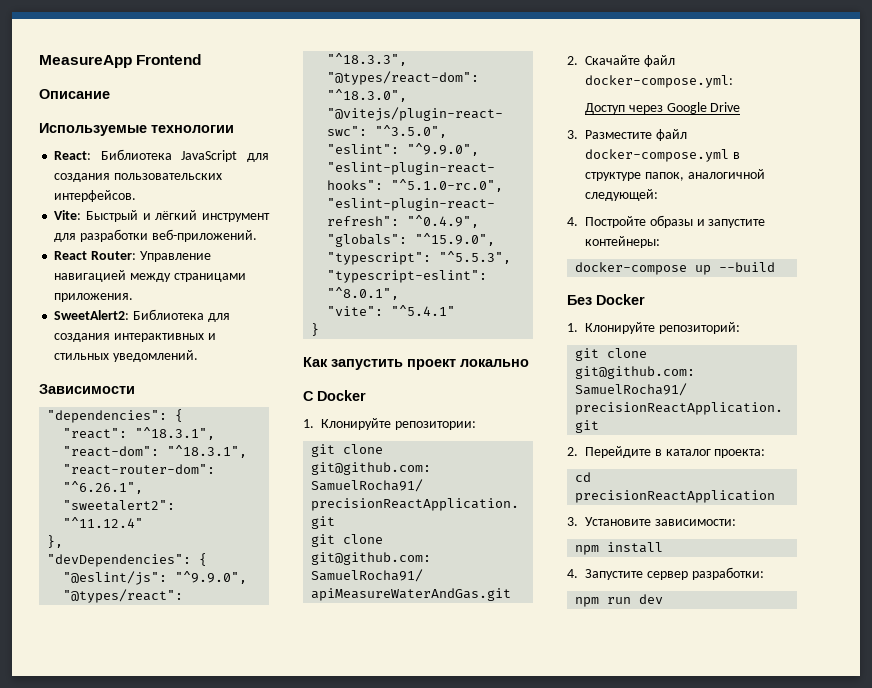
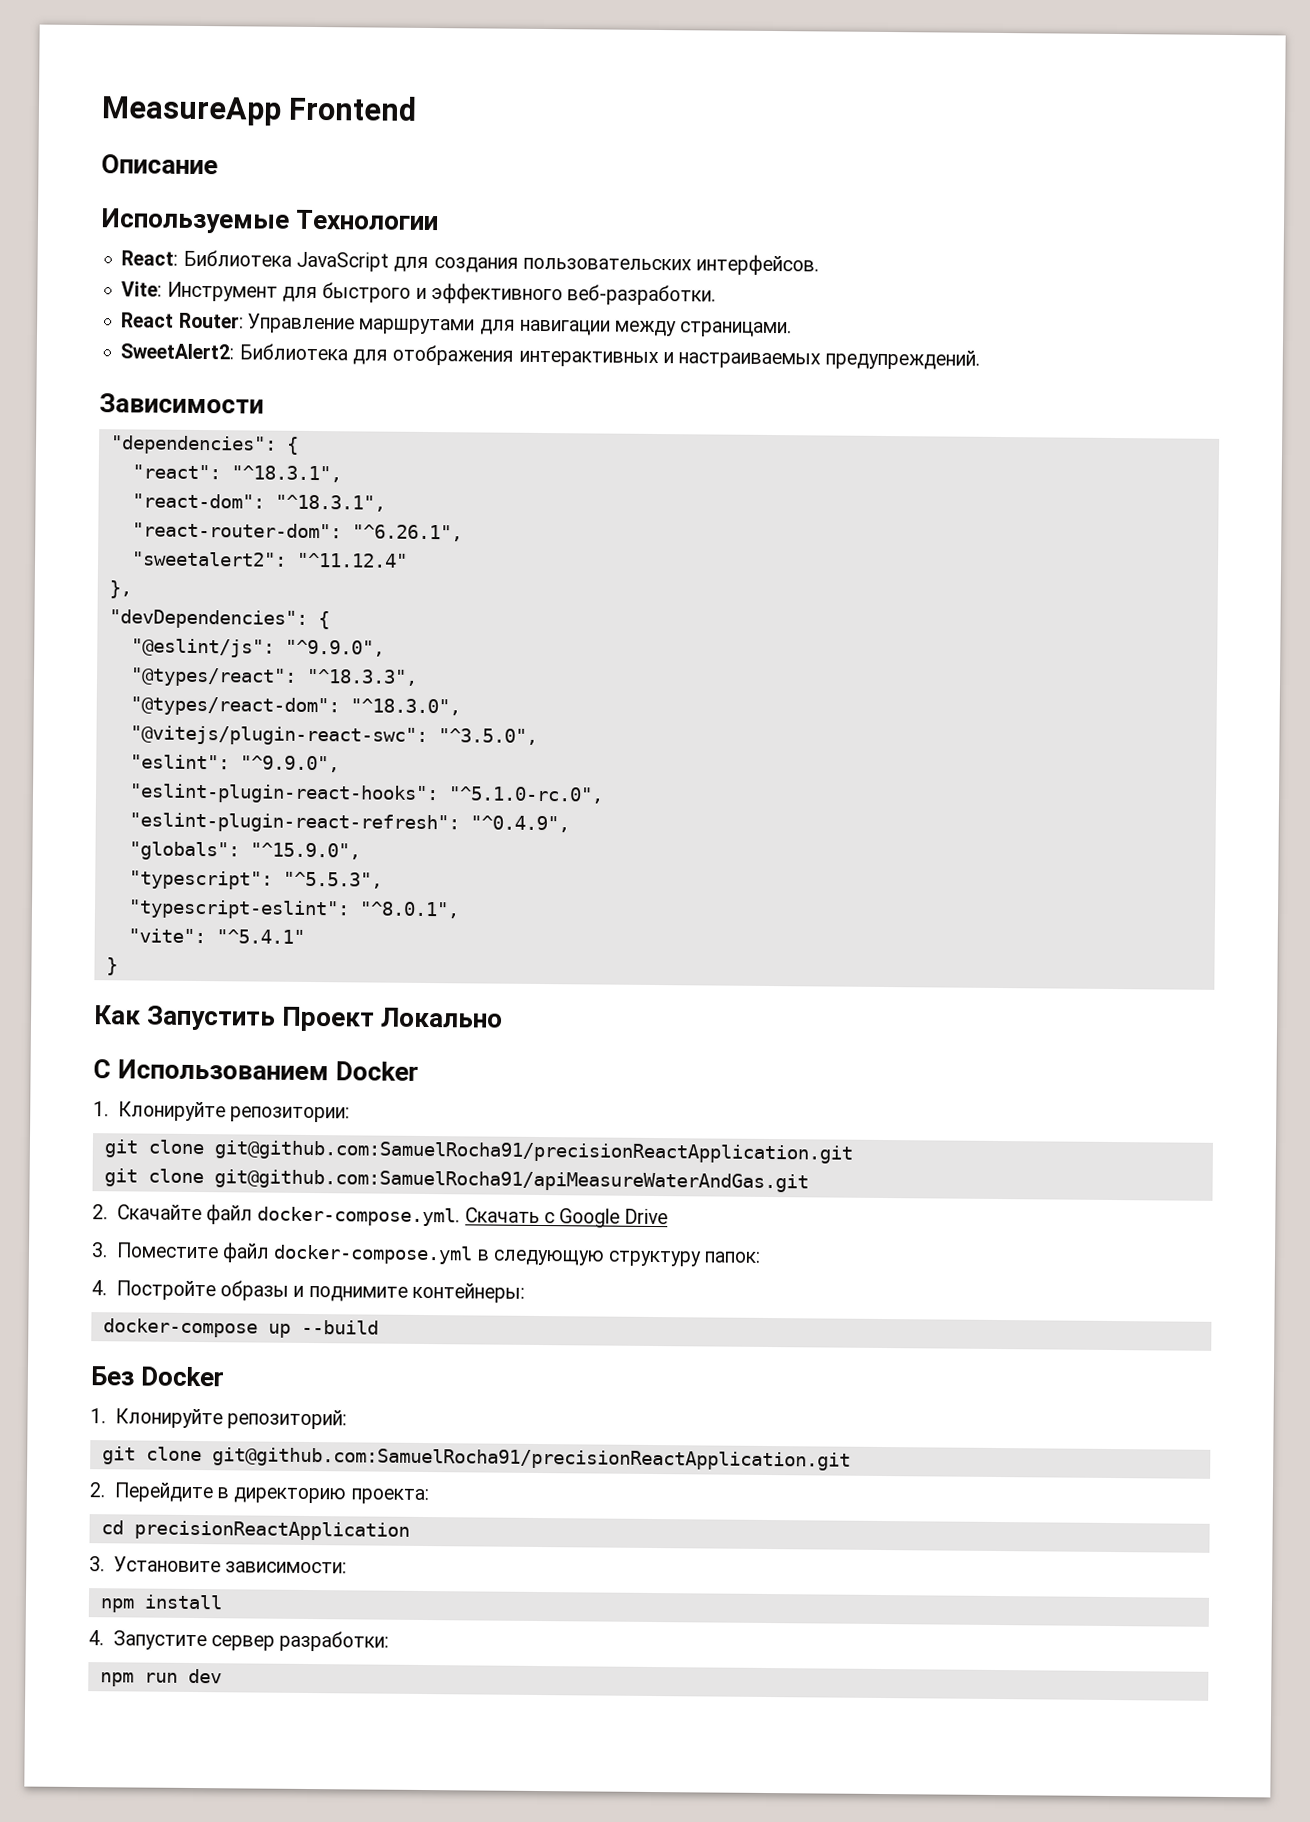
- Используемые технологии
+ Используемые Технологии
- Vite: Быстрый и лёгкий инструмент для разработки веб-приложений.
- React Router: Управление навигацией между страницами приложения.
+ Vite: Инструмент для быстрого и эффективного веб-разработки.
+ React Router: Управление маршрутами для навигации между страницами.
- SweetAlert2: Библиотека для создания интерактивных и стильных уведомлений.
+ SweetAlert2: Библиотека для отображения интерактивных и настраиваемых предупреждений.
- Как запустить проект локально
+ Как Запустить Проект Локально
- С Docker
+ С Использованием Docker
- 2. Скачайте файл docker-compose.yml:
- Доступ через Google Drive
+ 2. Скачайте файл docker-compose.yml. Скачать с Google Drive
- 3. Разместите файл docker-compose.yml в структуре папок, аналогичной следующей:
+ 3. Поместите файл docker-compose.yml в следующую структуру папок:
- 4. Постройте образы и запустите контейнеры:
+ 4. Постройте образы и поднимите контейнеры:
- 2. Перейдите в каталог проекта:
+ 2. Перейдите в директорию проекта:

